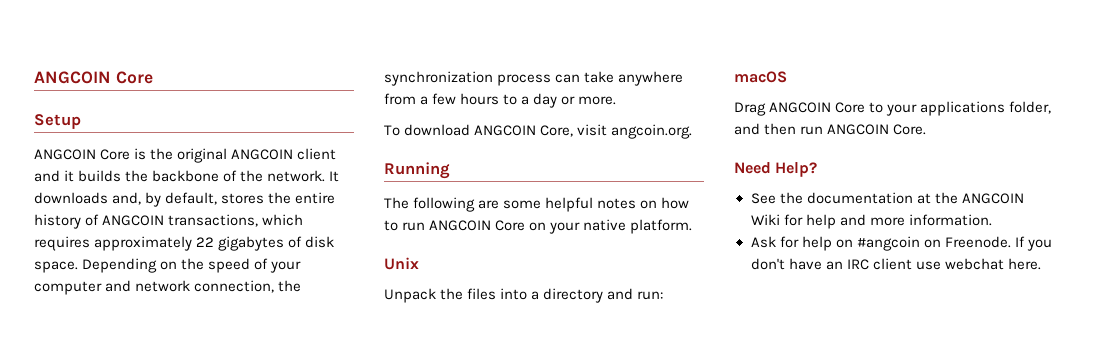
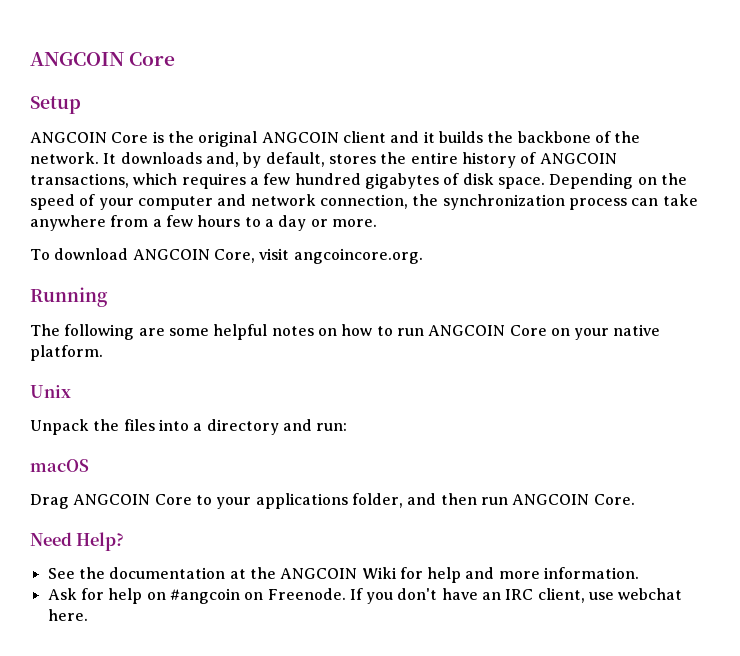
- It downloads and, by default, stores the entire history of ANGCOIN transactions, which requires approximately 22 gigabytes of disk space.
+ It downloads and, by default, stores the entire history of ANGCOIN transactions, which requires a few hundred gigabytes of disk space.
- To download ANGCOIN Core, visit angcoin.org.
+ To download ANGCOIN Core, visit angcoincore.org.
- If you don't have an IRC client use webchat here.
+ If you don't have an IRC client, use webchat here.

